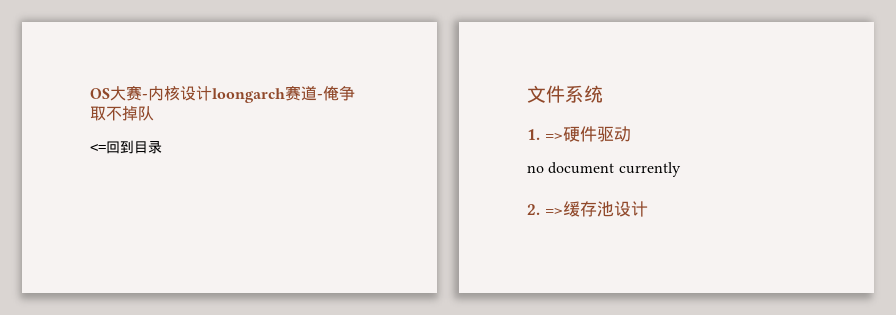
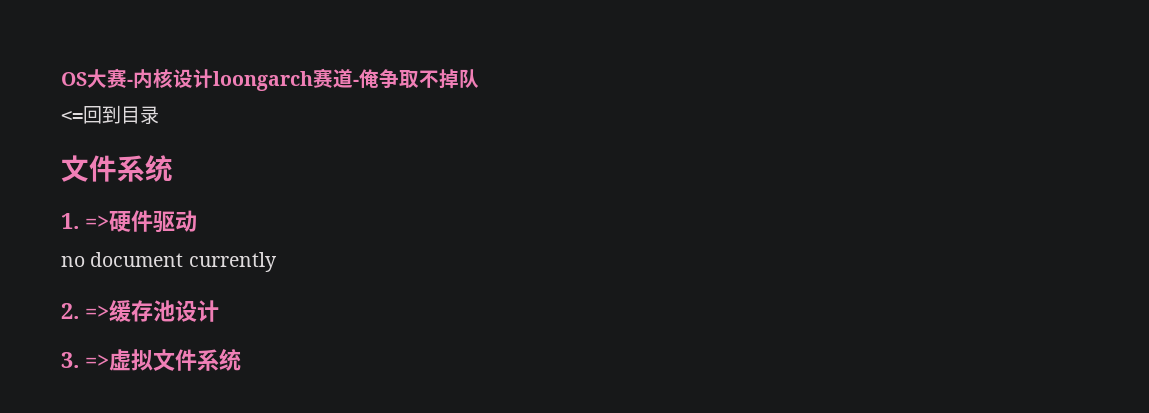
+ 3. =>虚拟文件系统

